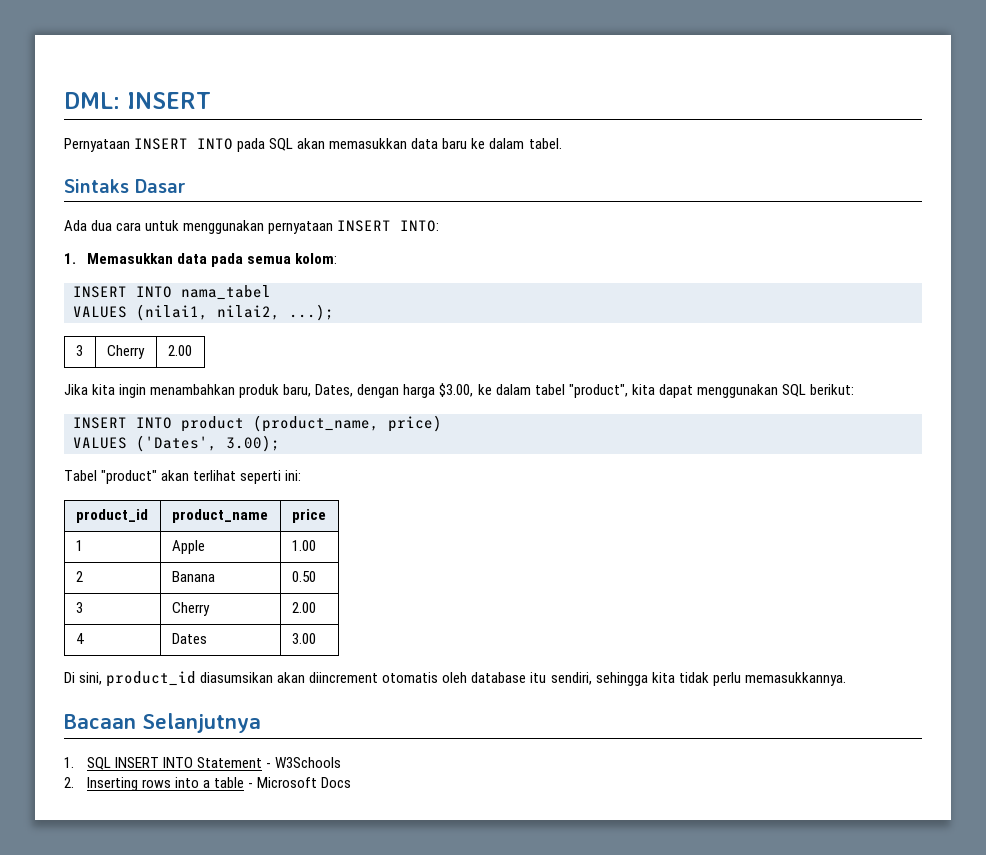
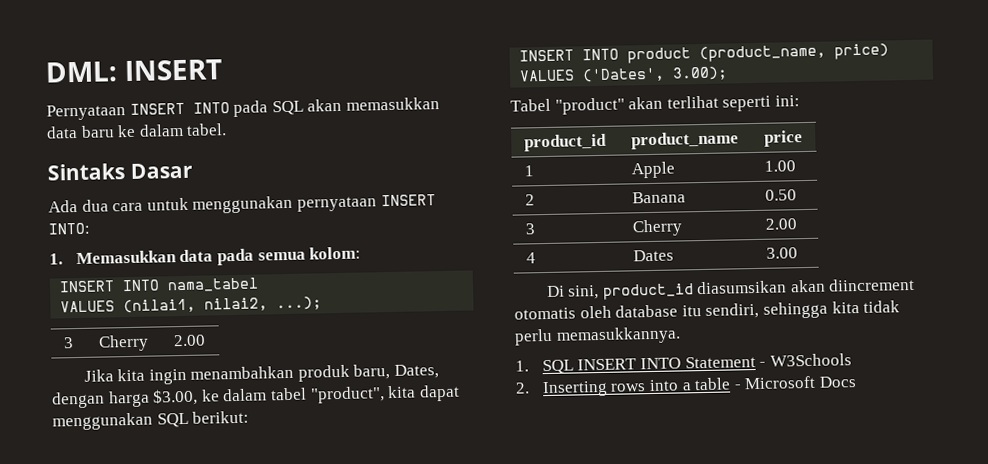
- Bacaan Selanjutnya

